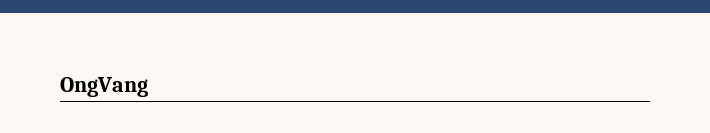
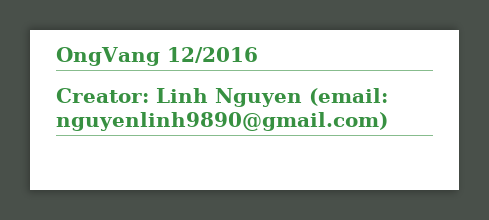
- OngVang
+ OngVang 12/2016
+ Creator: Linh Nguyen (email: nguyenlinh9890@gmail.com)

